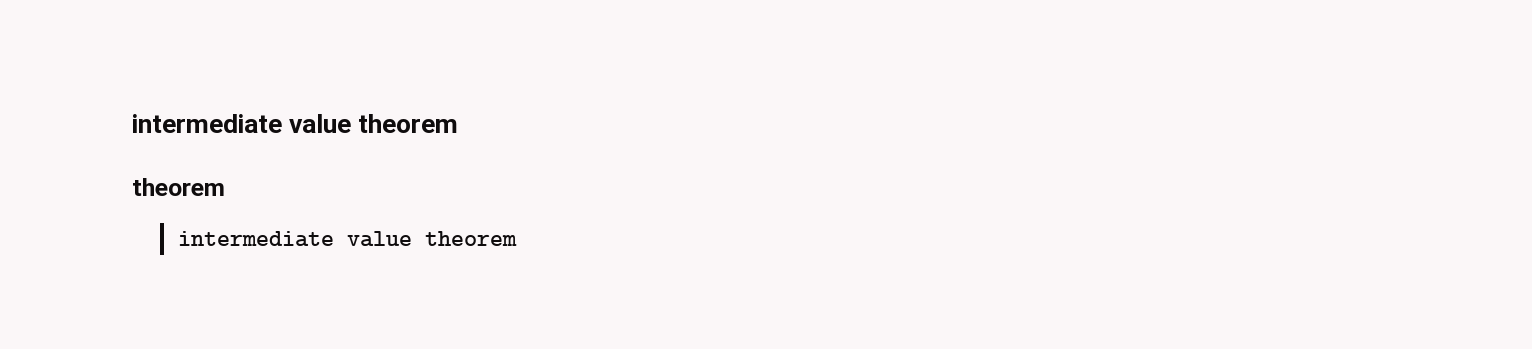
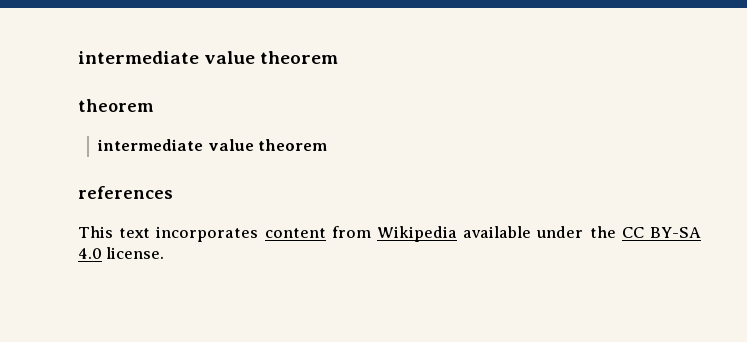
+ references
+ This text incorporates content from Wikipedia available under the CC BY-SA 4.0 license.

